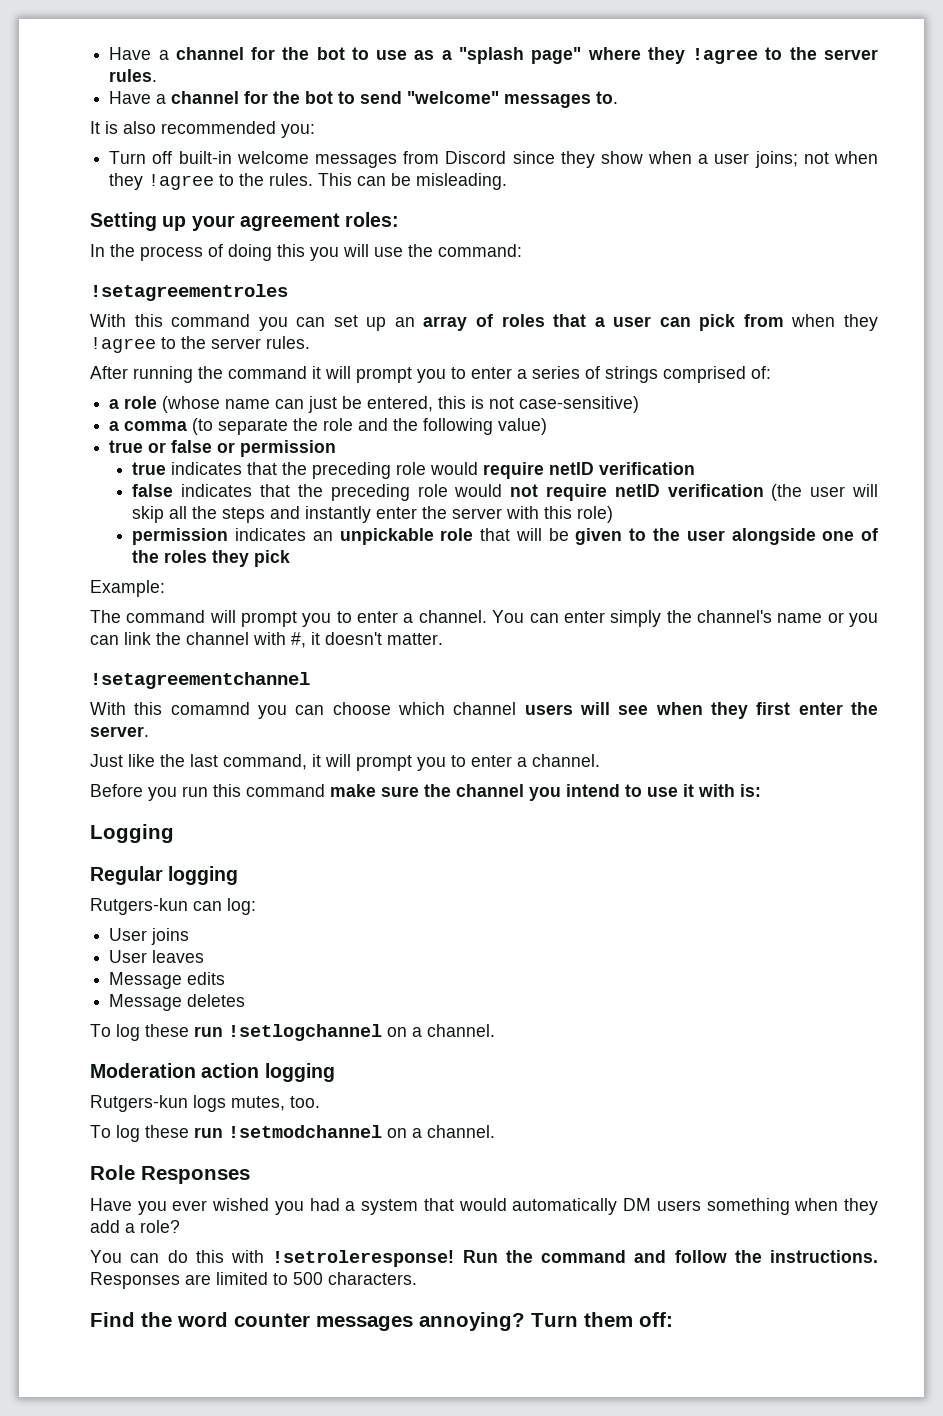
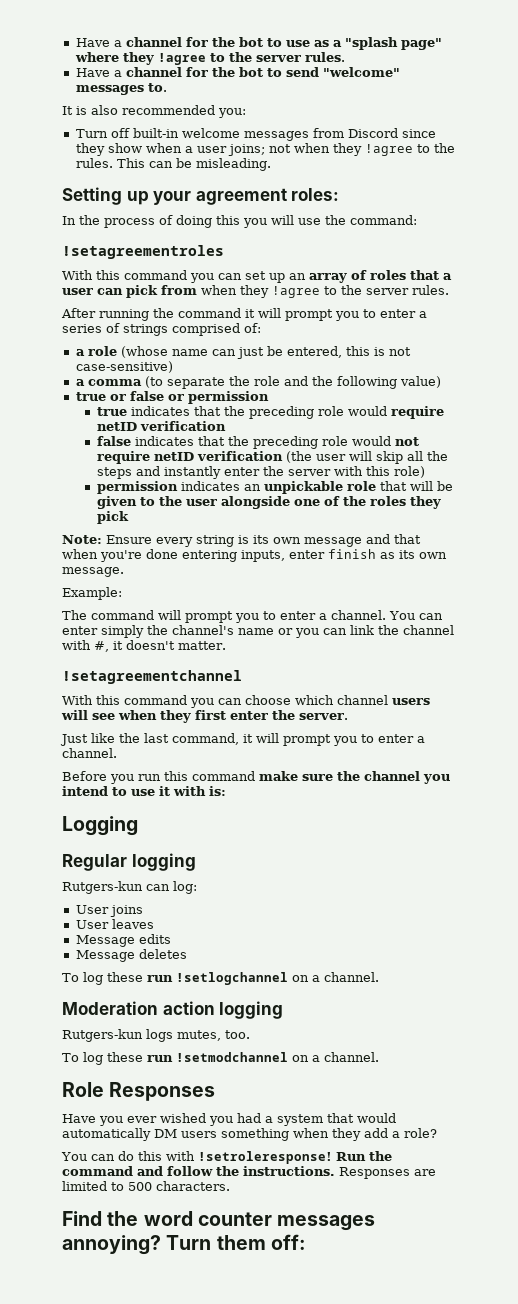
+ Note: Ensure every string is its own message and that when you're done entering inputs, enter finish as its own message.
- With this comamnd you can choose which channel users will see when they first enter the server.
+ With this command you can choose which channel users will see when they first enter the server.

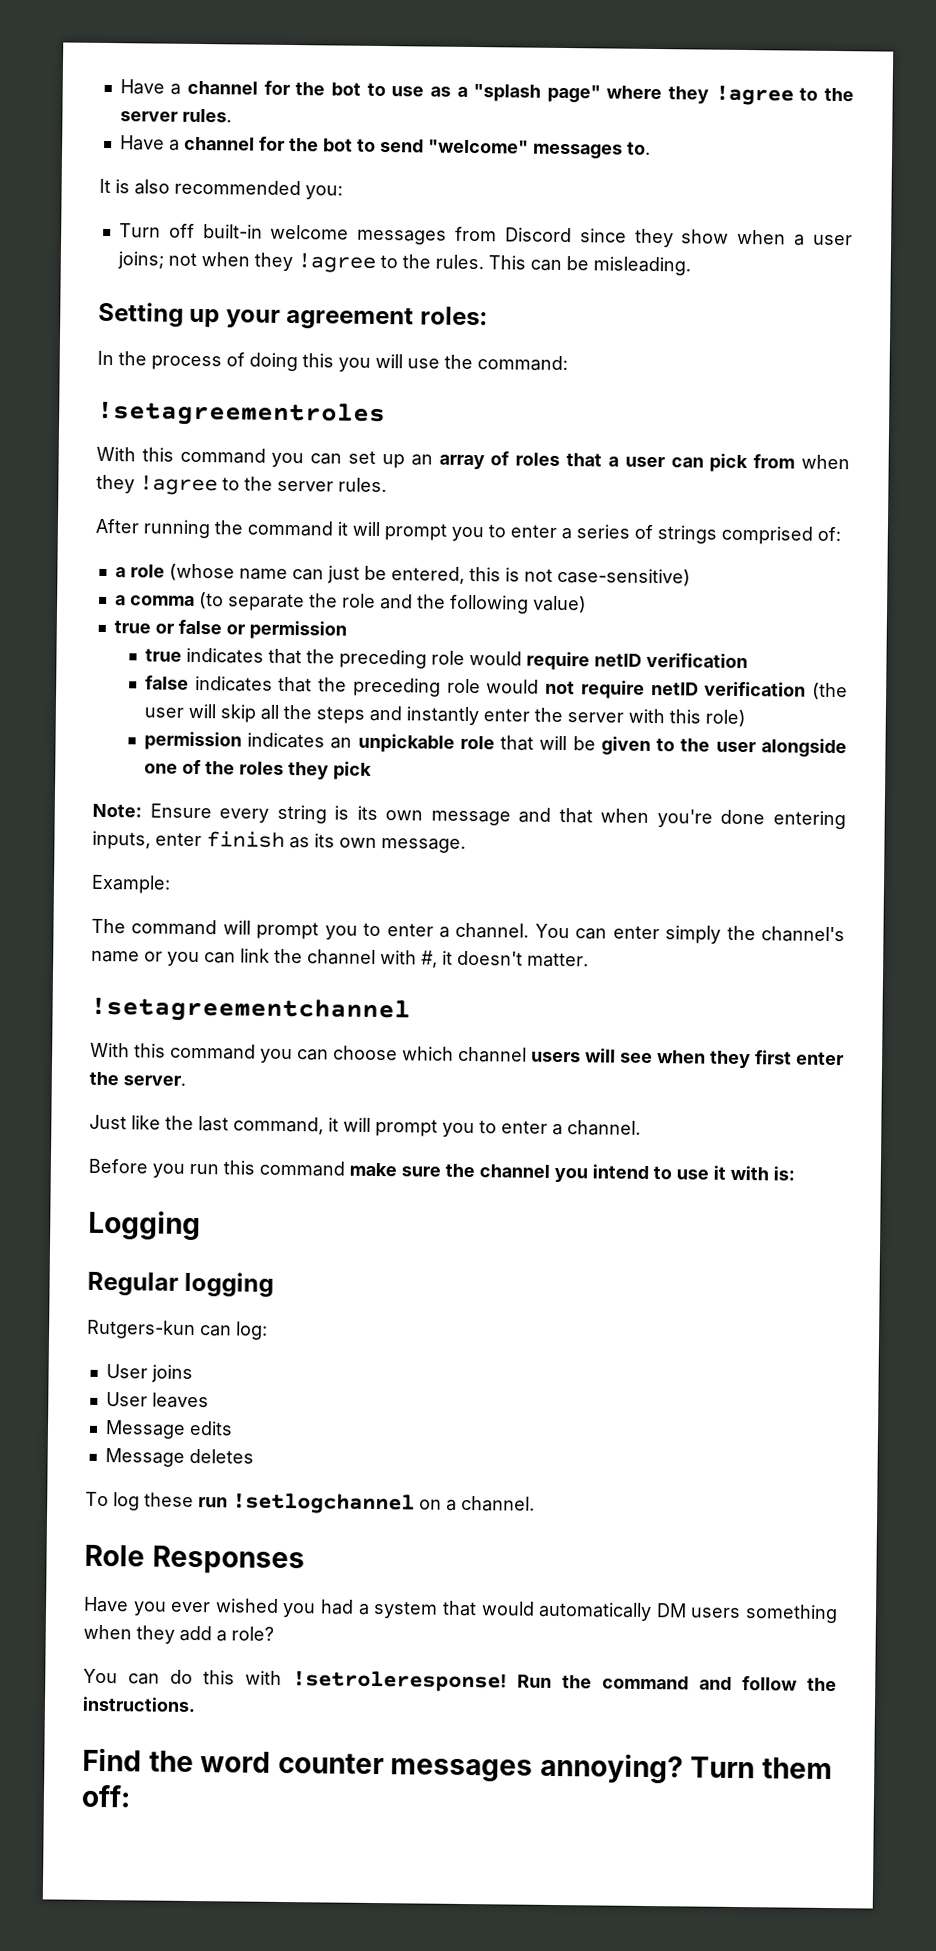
- Moderation action logging
- Rutgers-kun logs mutes, too.
- To log these run !setmodchannel on a channel.
- Responses are limited to 500 characters.

